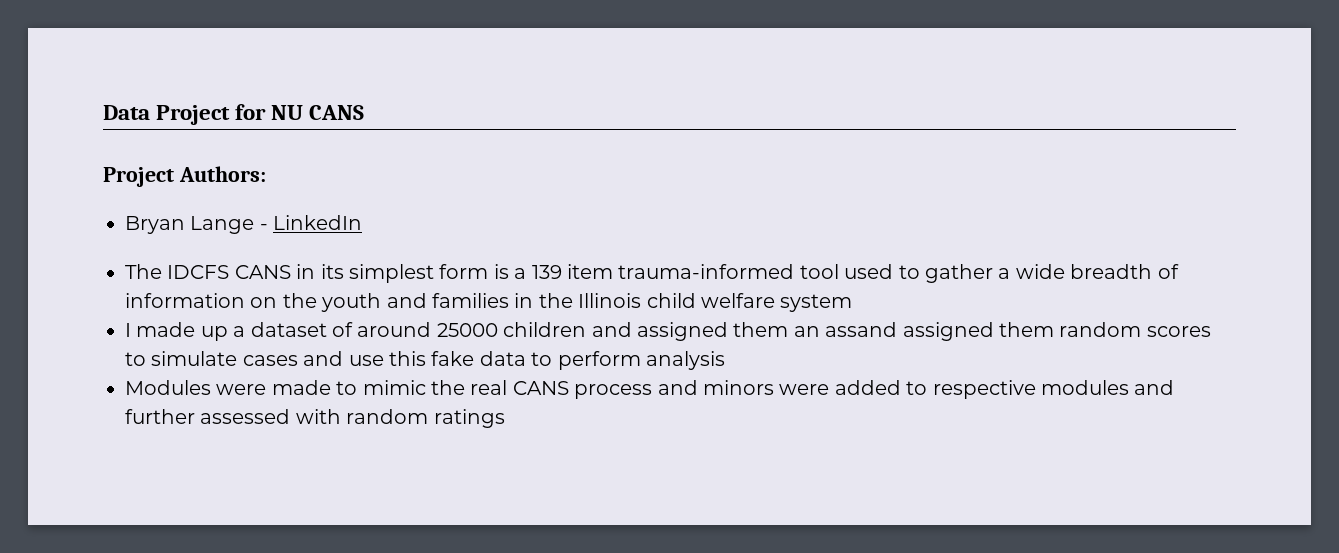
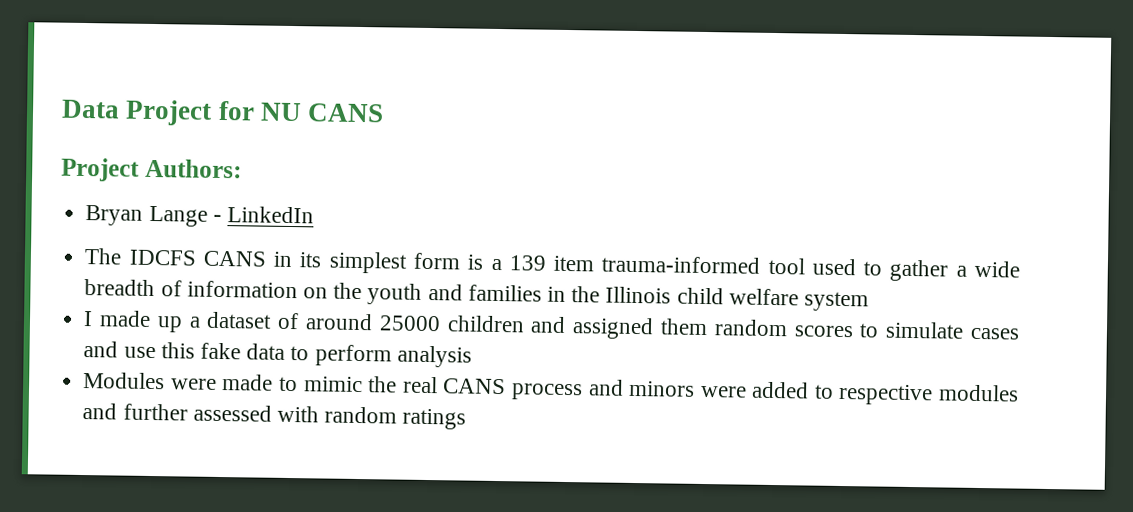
- I made up a dataset of around 25000 children and assigned them an assand assigned them random scores to simulate cases and use this fake data to perform analysis
+ I made up a dataset of around 25000 children and assigned them random scores to simulate cases and use this fake data to perform analysis

